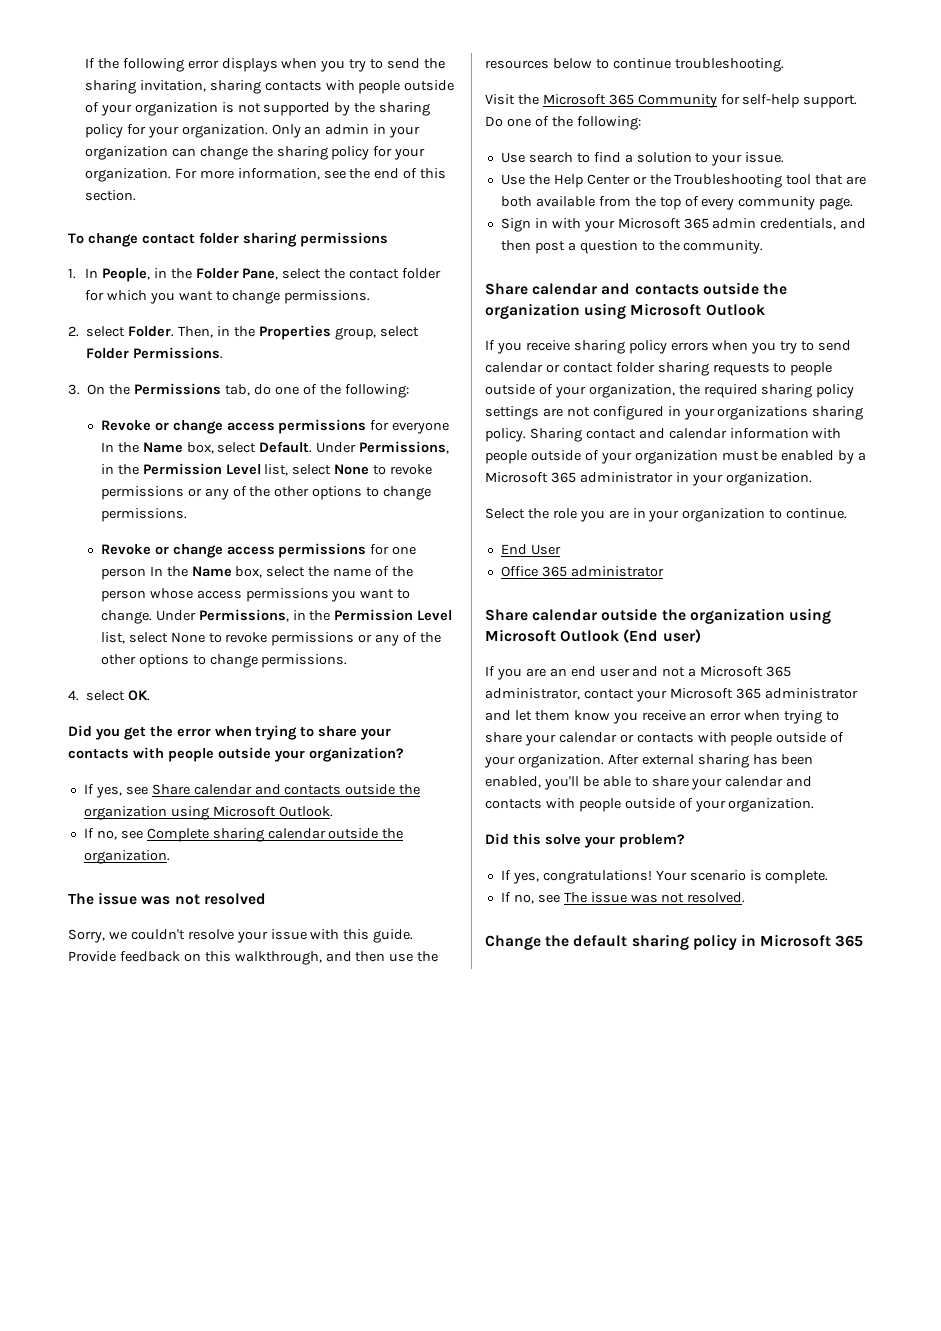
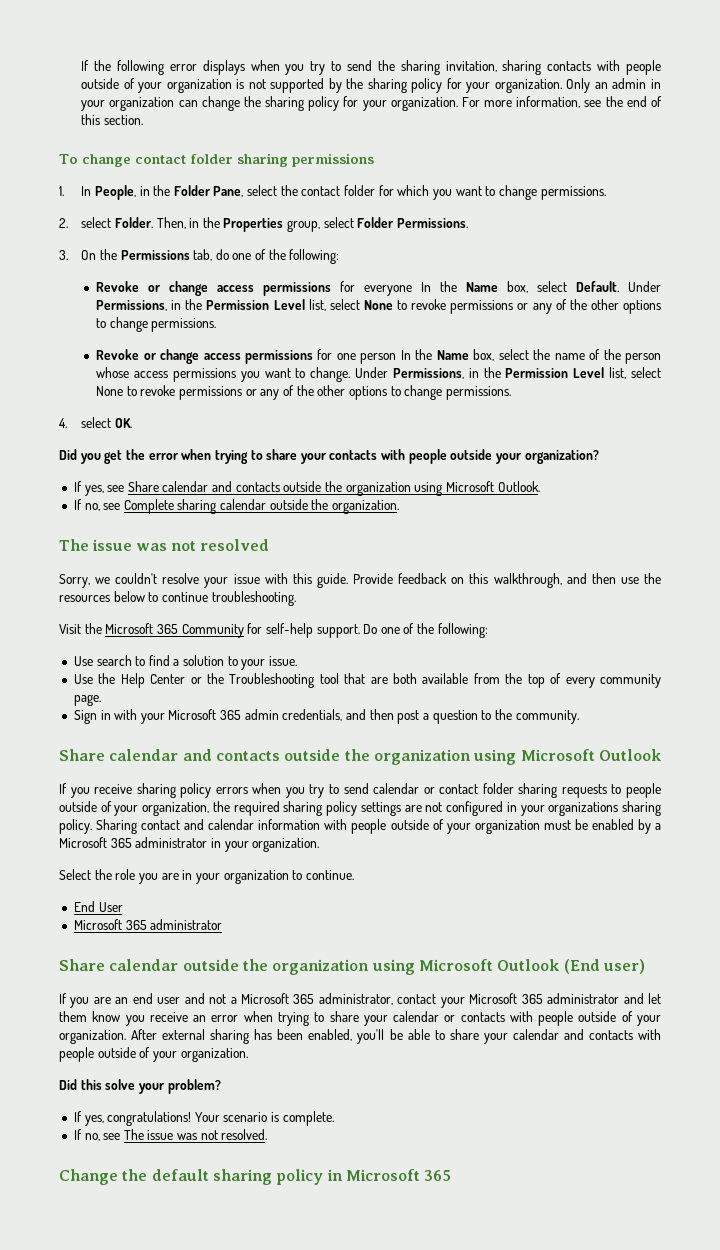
  End User
- Office 365 administrator
+ Microsoft 365 administrator

